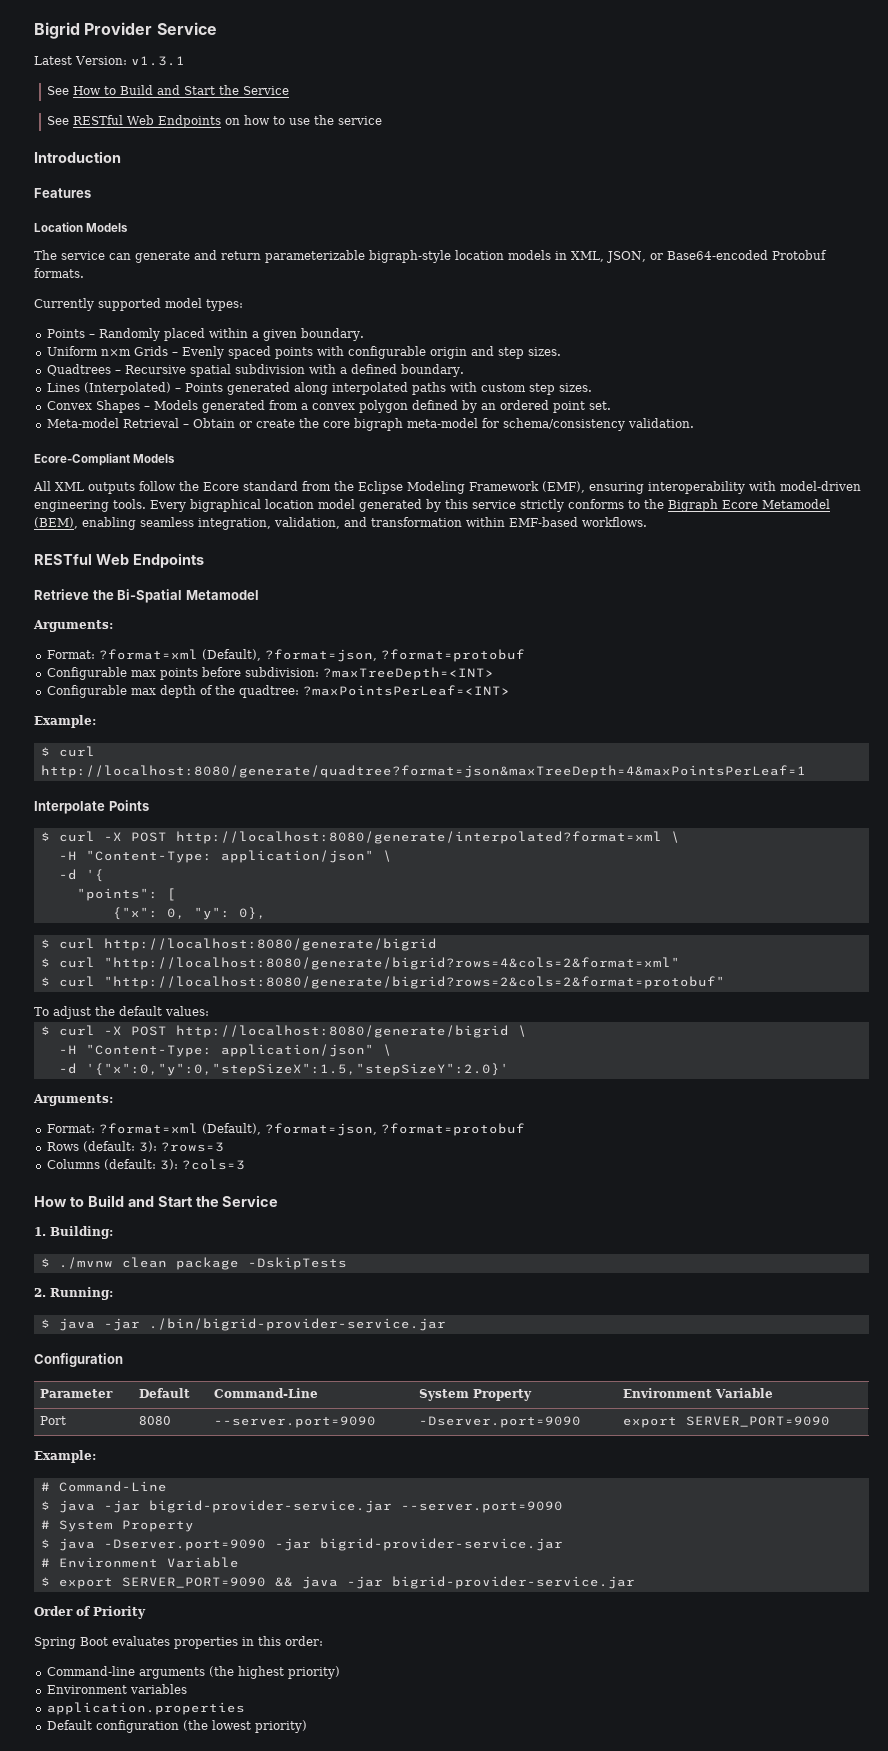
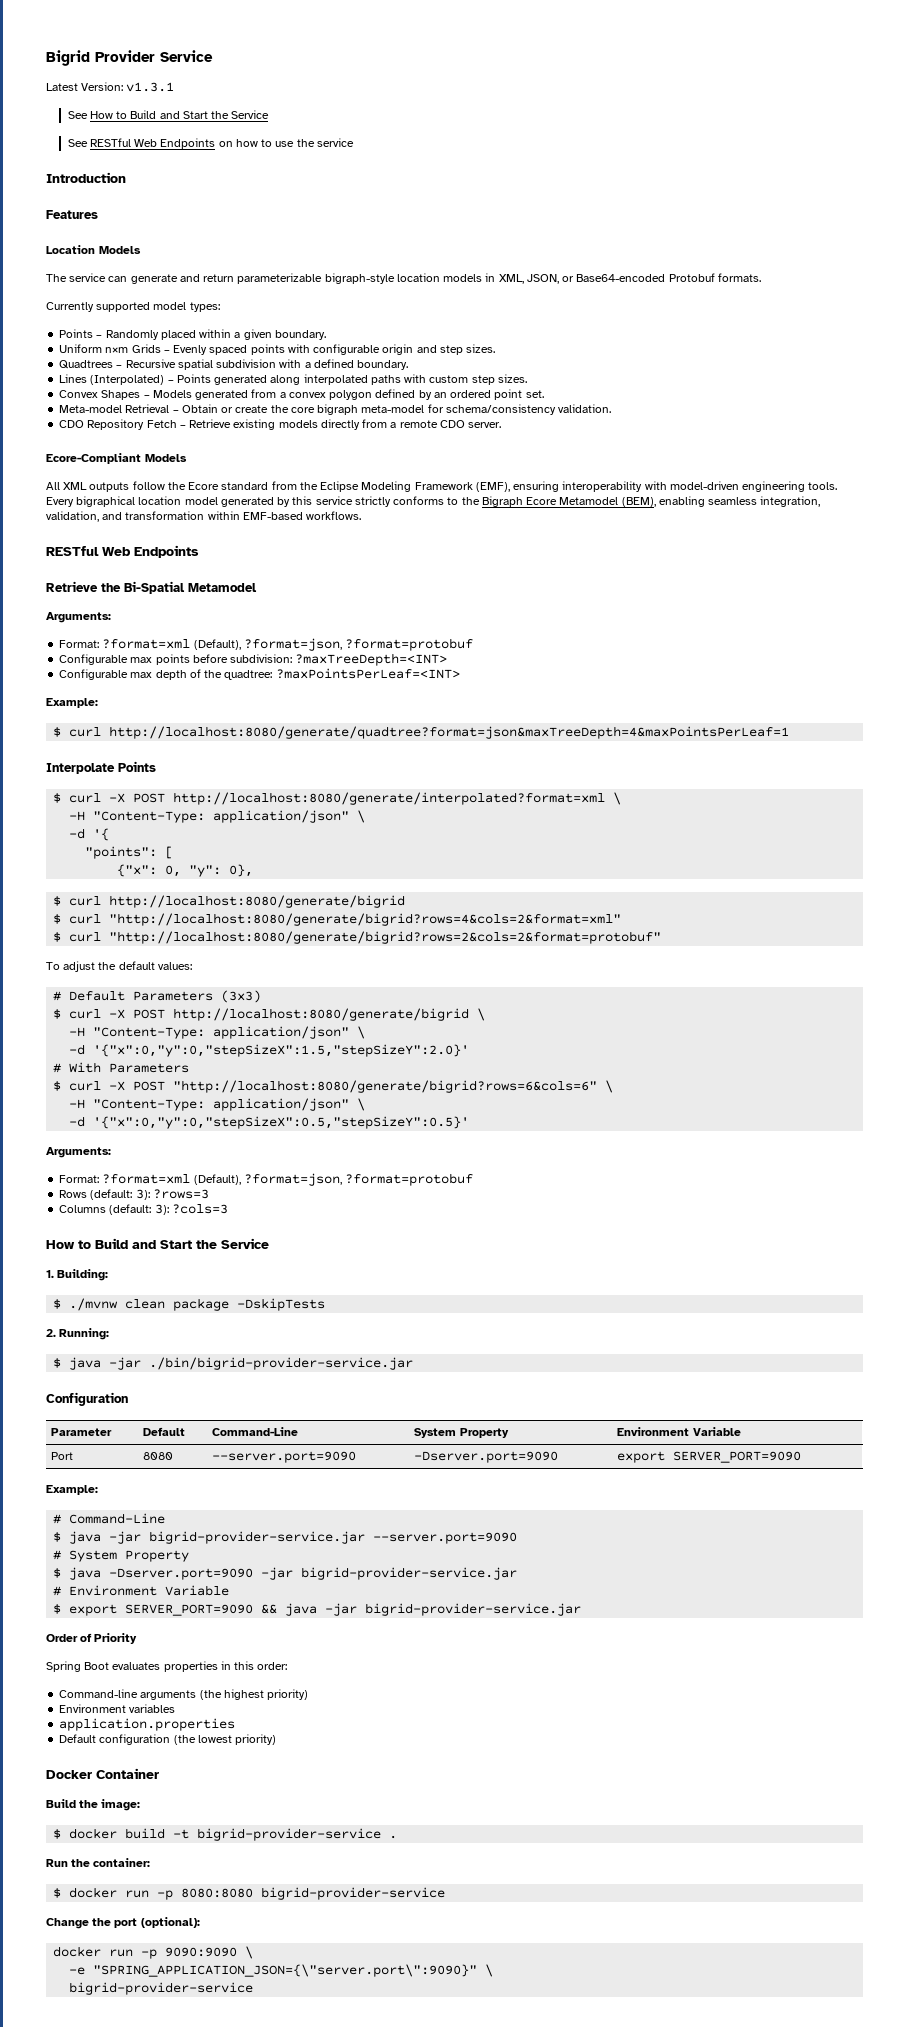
+ CDO Repository Fetch – Retrieve existing models directly from a remote CDO server.
+ # Default Parameters (3x3)
+ # With Parameters
+ $ curl -X POST "http://localhost:8080/generate/bigrid?rows=6&cols=6" \
+ -H "Content-Type: application/json" \
+ -d '{"x":0,"y":0,"stepSizeX":0.5,"stepSizeY":0.5}'
+ Docker Container
+ Build the image:
+ $ docker build -t bigrid-provider-service .
+ Run the container:
+ $ docker run -p 8080:8080 bigrid-provider-service
+ Change the port (optional):
+ docker run -p 9090:9090 \
+ -e "SPRING_APPLICATION_JSON={\"server.port\":9090}" \
+ bigrid-provider-service

